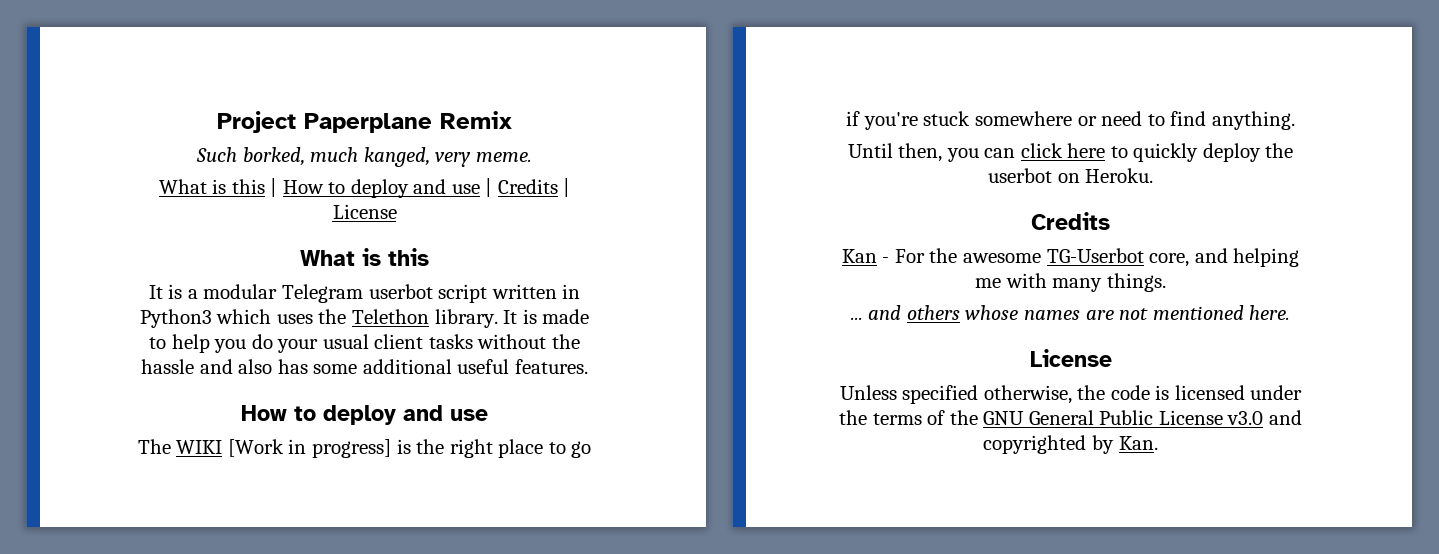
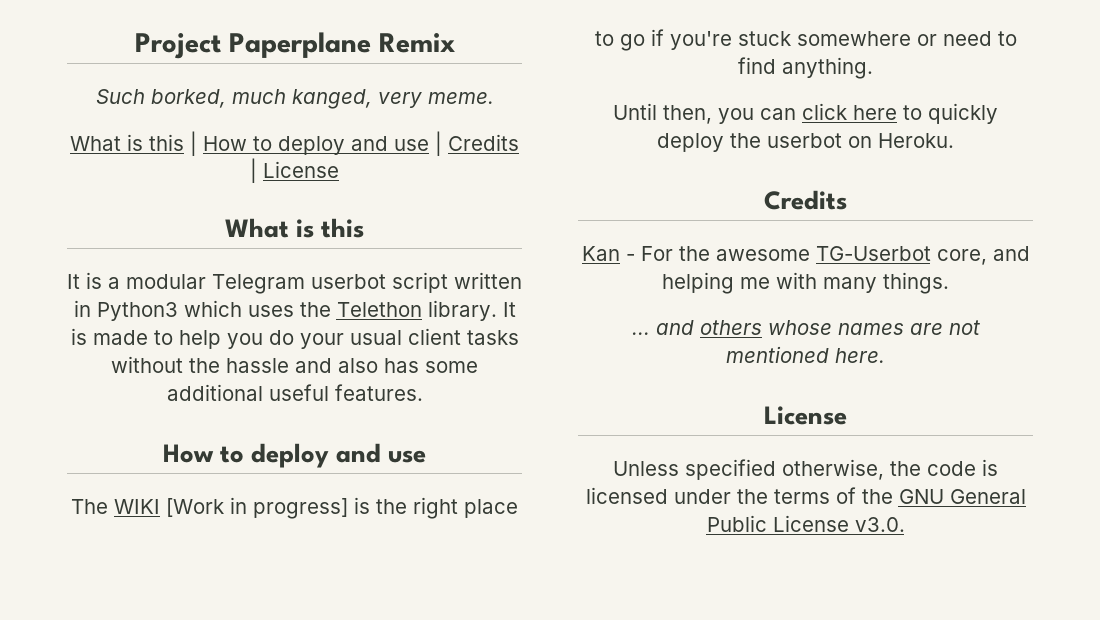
- Unless specified otherwise, the code is licensed under the terms of the GNU General Public License v3.0 and copyrighted by Kan.
+ Unless specified otherwise, the code is licensed under the terms of the GNU General Public License v3.0.

